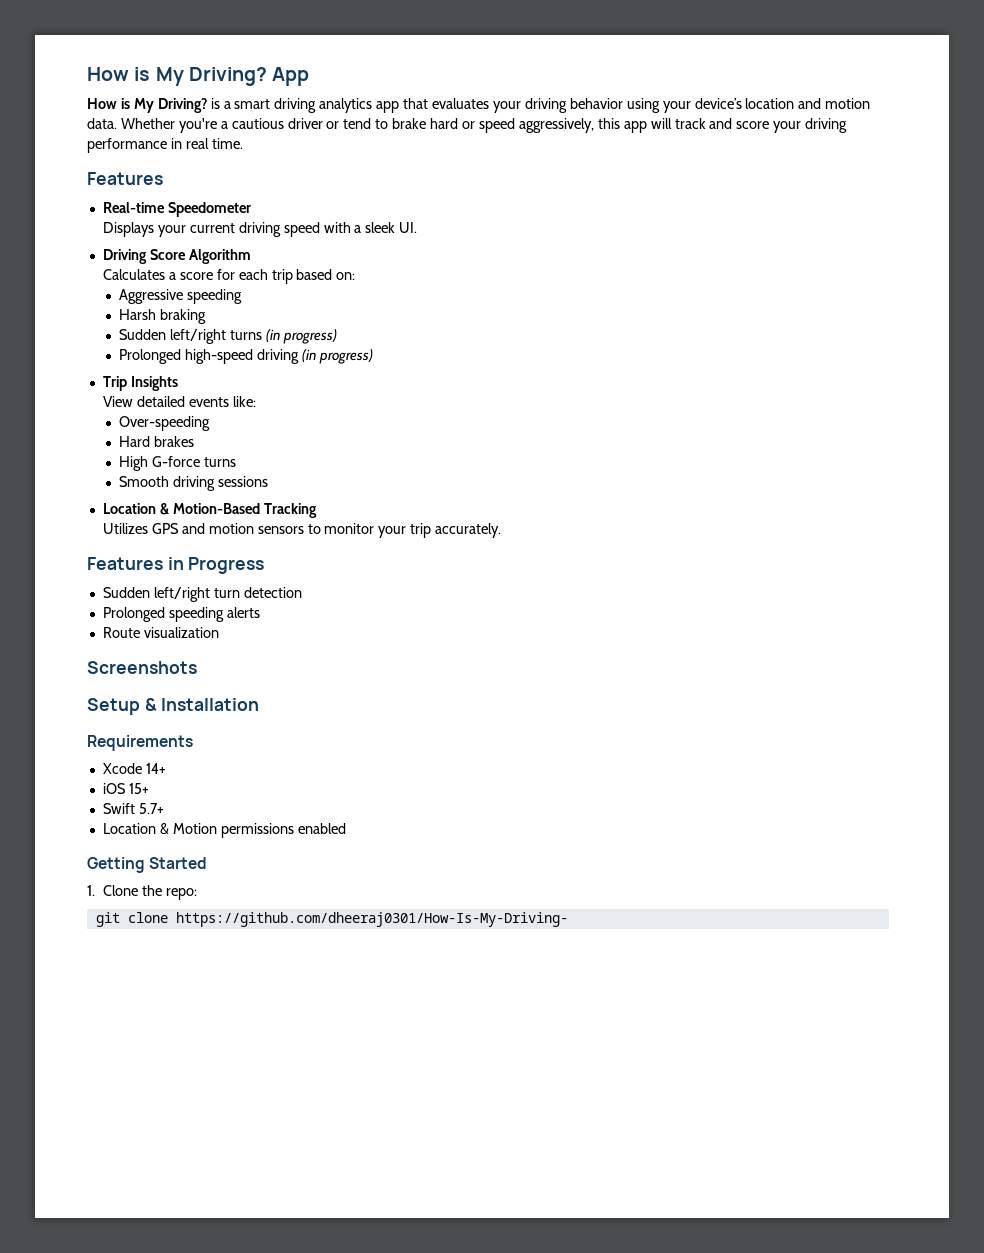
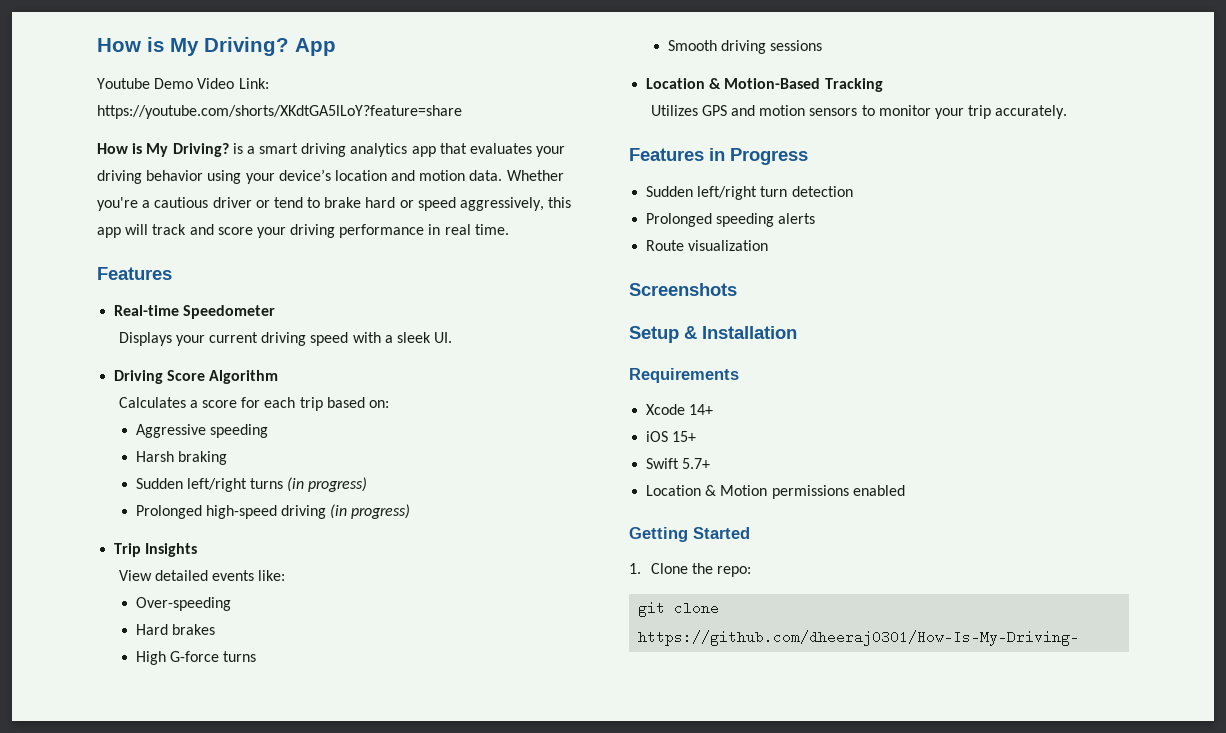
+ Youtube Demo Video Link: https://youtube.com/shorts/XKdtGA5lLoY?feature=share

